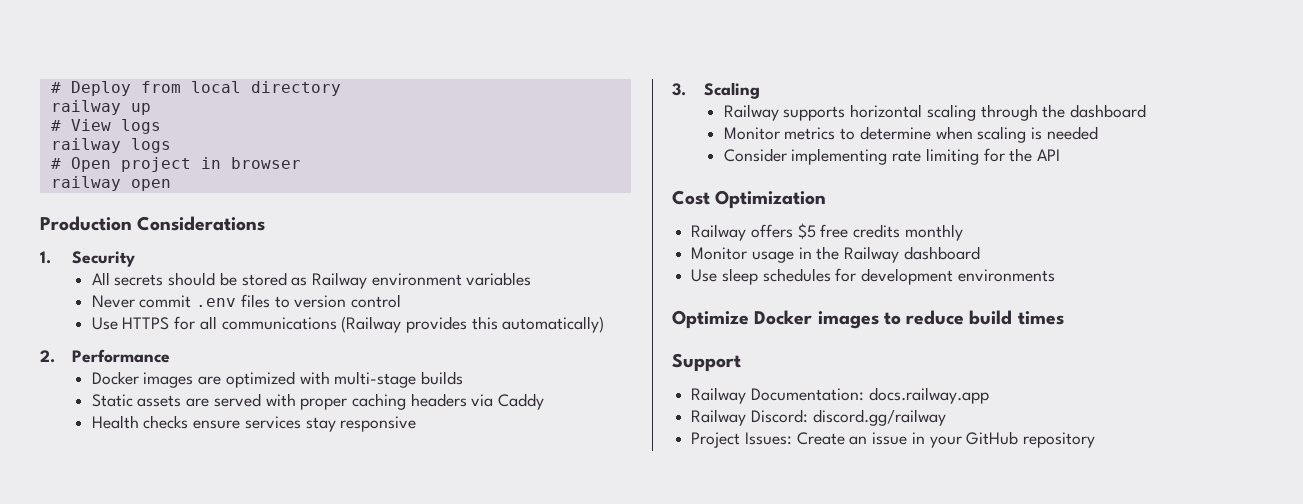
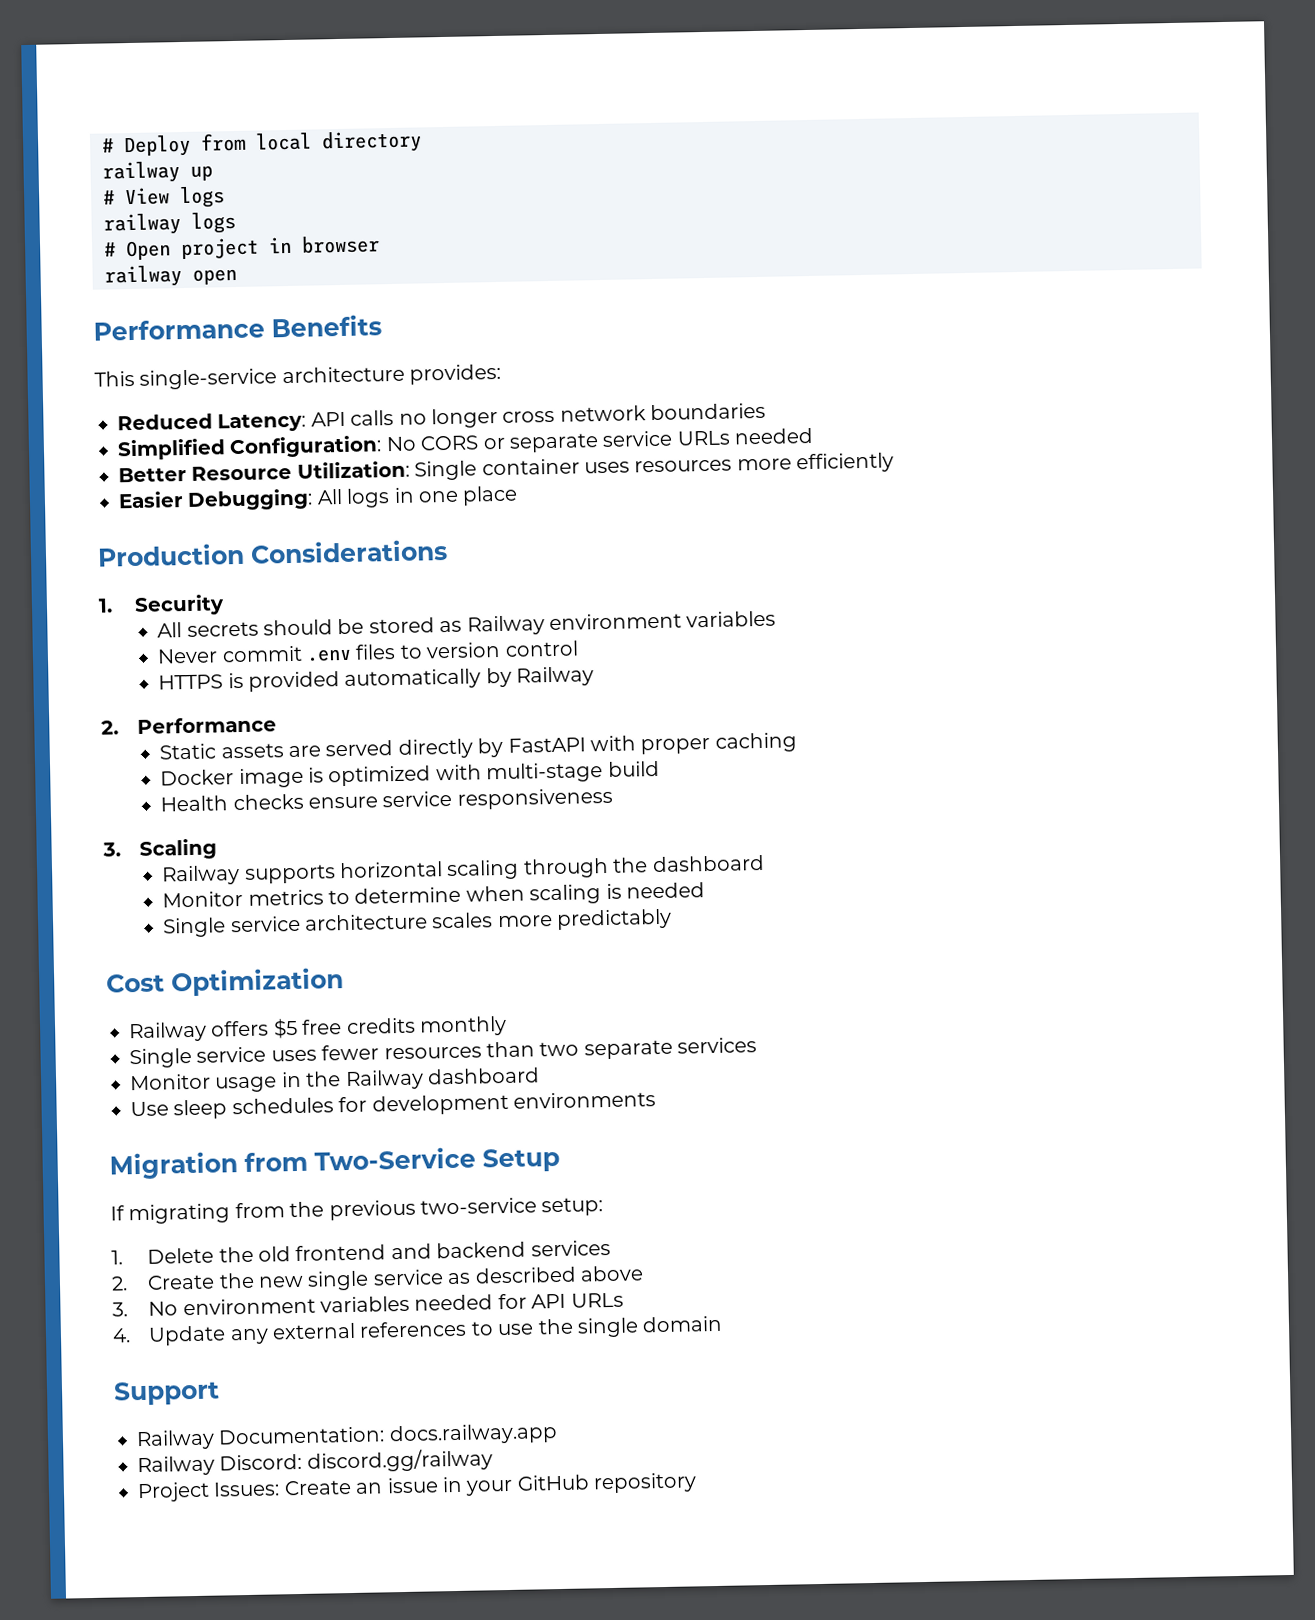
+ Performance Benefits
+ This single-service architecture provides:
+ Reduced Latency: API calls no longer cross network boundaries
+ Simplified Configuration: No CORS or separate service URLs needed
+ Better Resource Utilization: Single container uses resources more efficiently
+ Easier Debugging: All logs in one place
- Use HTTPS for all communications (Railway provides this automatically)
+ HTTPS is provided automatically by Railway
  2. Performance
- Docker images are optimized with multi-stage builds
- Static assets are served with proper caching headers via Caddy
+ Static assets are served directly by FastAPI with proper caching
+ Docker image is optimized with multi-stage build
- Health checks ensure services stay responsive
+ Health checks ensure service responsiveness
- Consider implementing rate limiting for the API
+ Single service architecture scales more predictably
+ Single service uses fewer resources than two separate services
- Optimize Docker images to reduce build times
+ Migration from Two-Service Setup
+ If migrating from the previous two-service setup:
+ 1. Delete the old frontend and backend services
+ 2. Create the new single service as described above
+ 3. No environment variables needed for API URLs
+ 4. Update any external references to use the single domain

